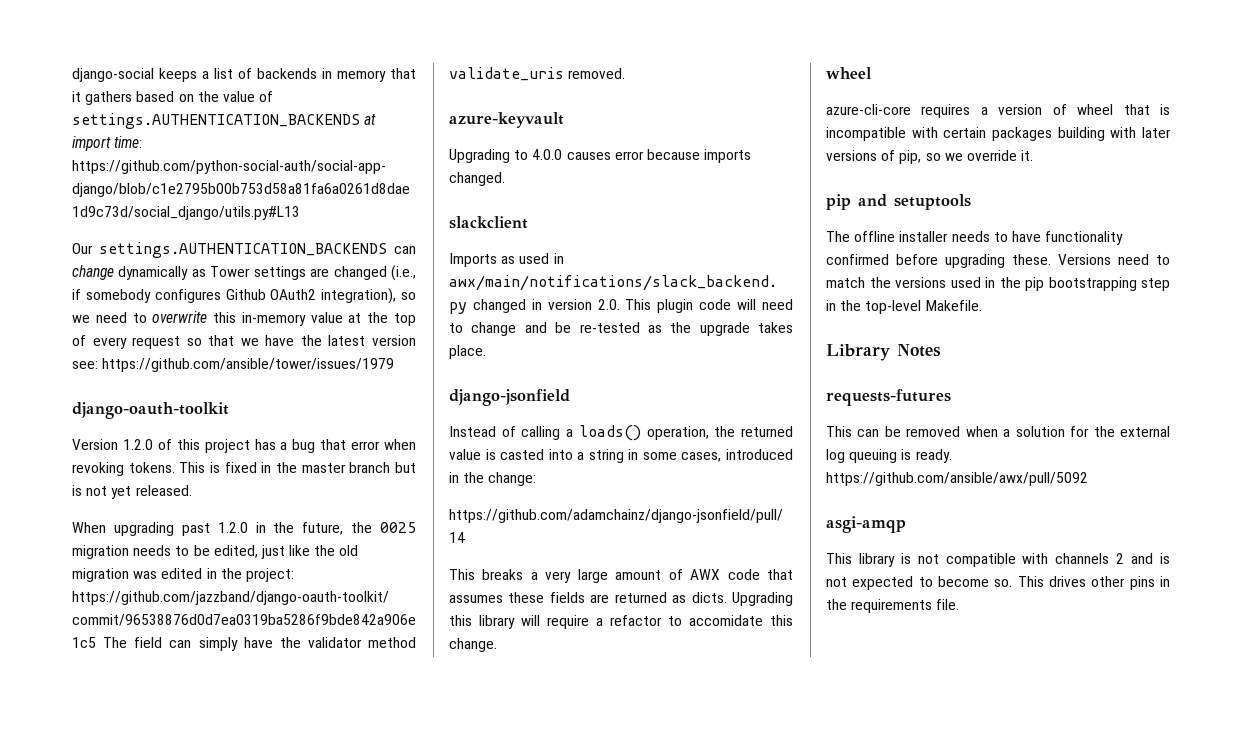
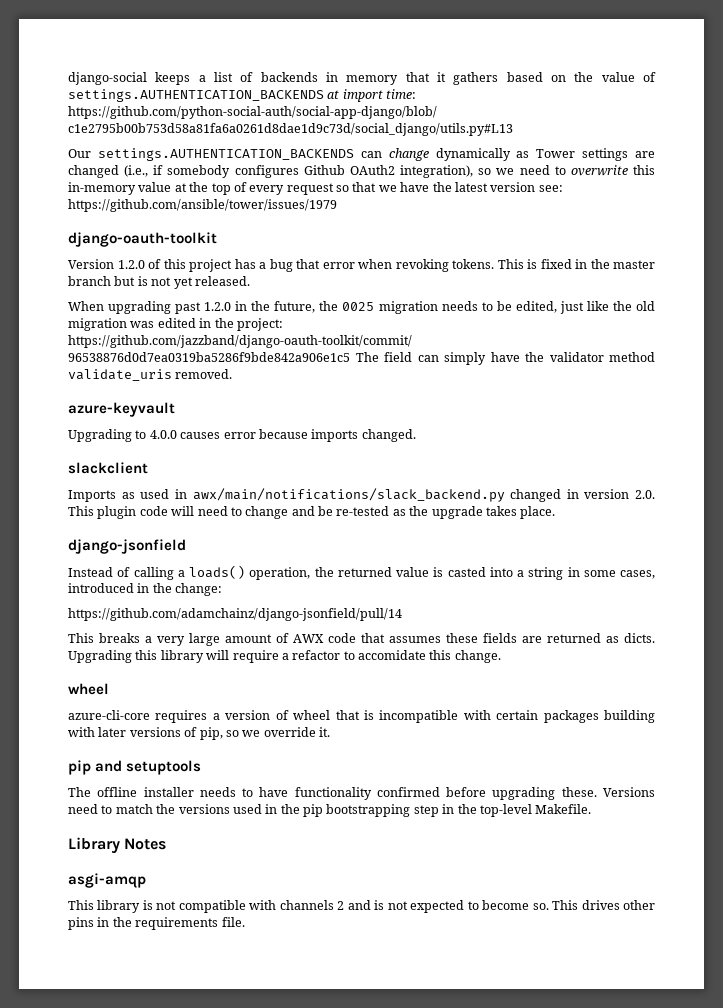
- requests-futures
- This can be removed when a solution for the external log queuing is ready. https://github.com/ansible/awx/pull/5092

